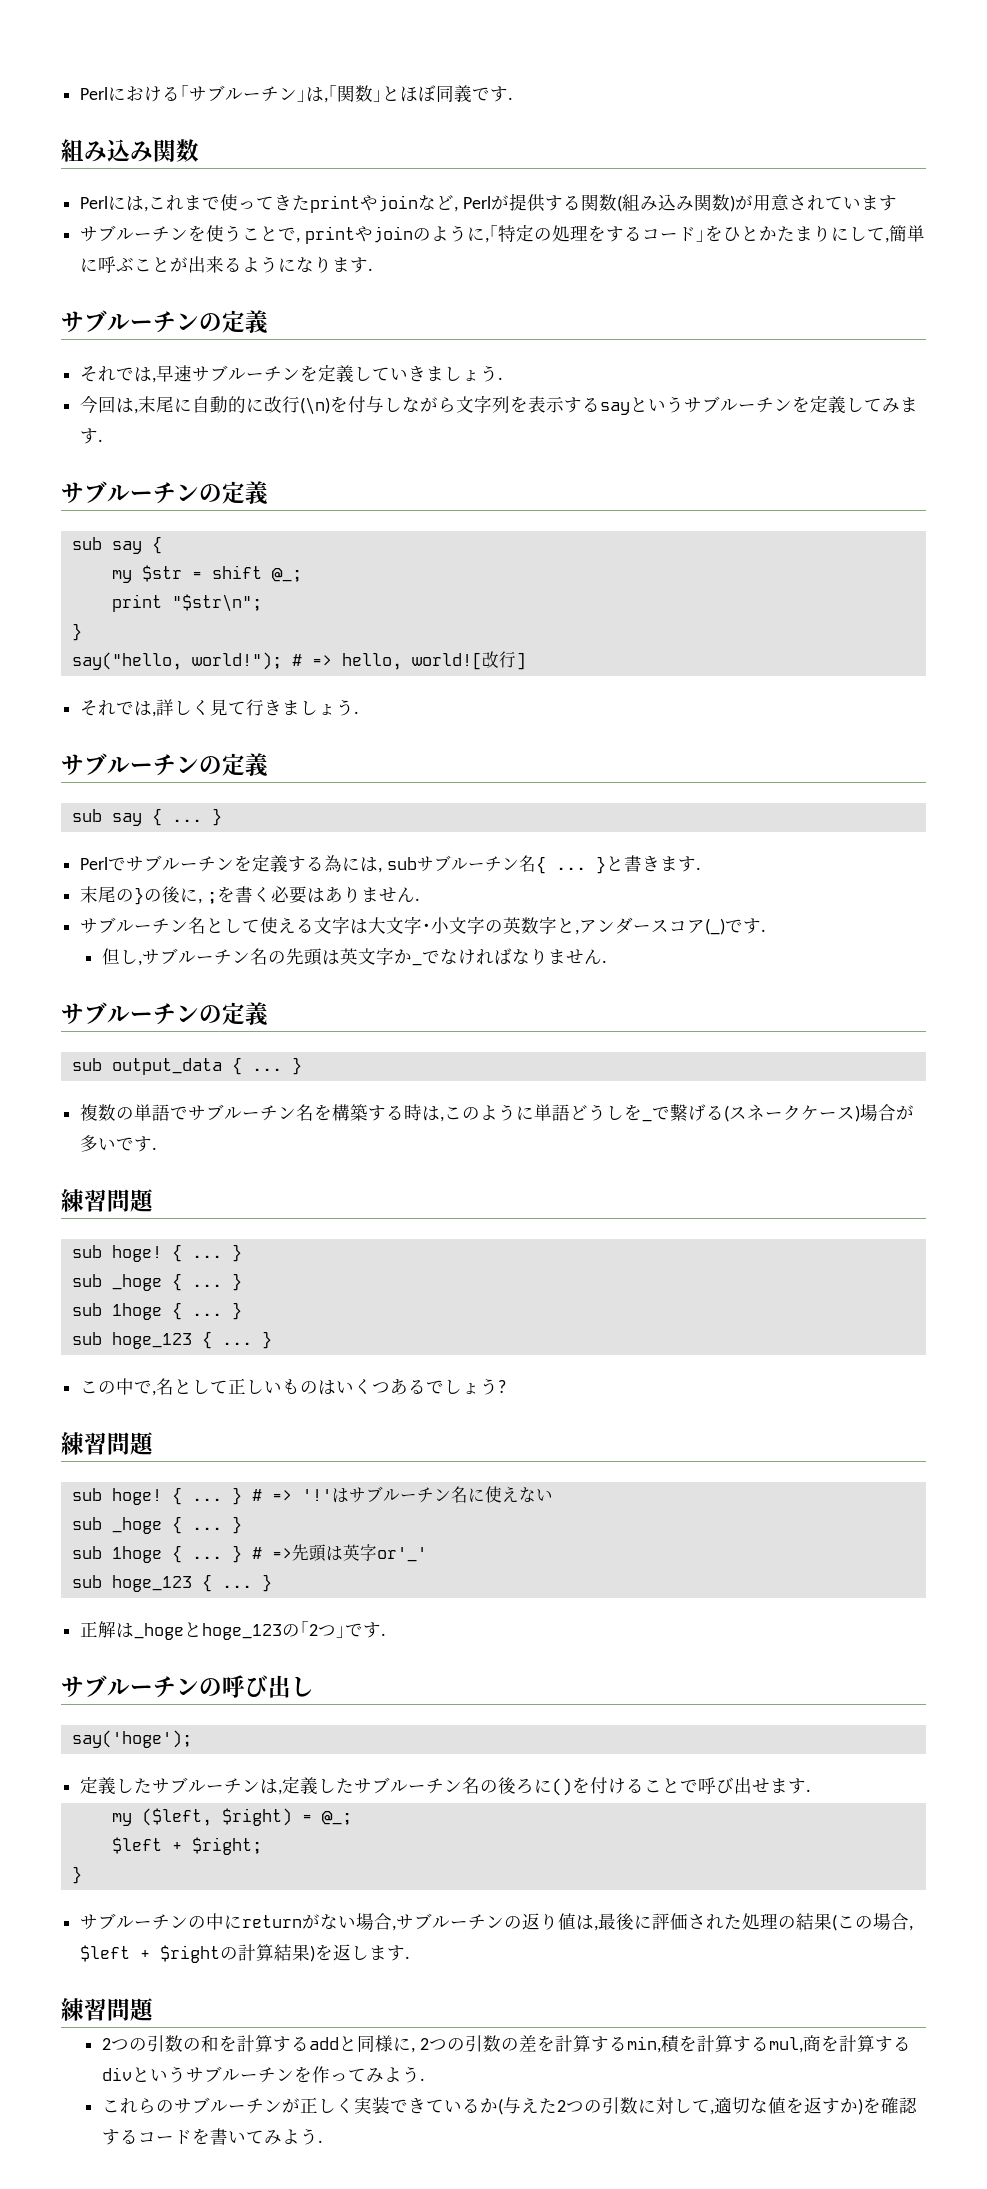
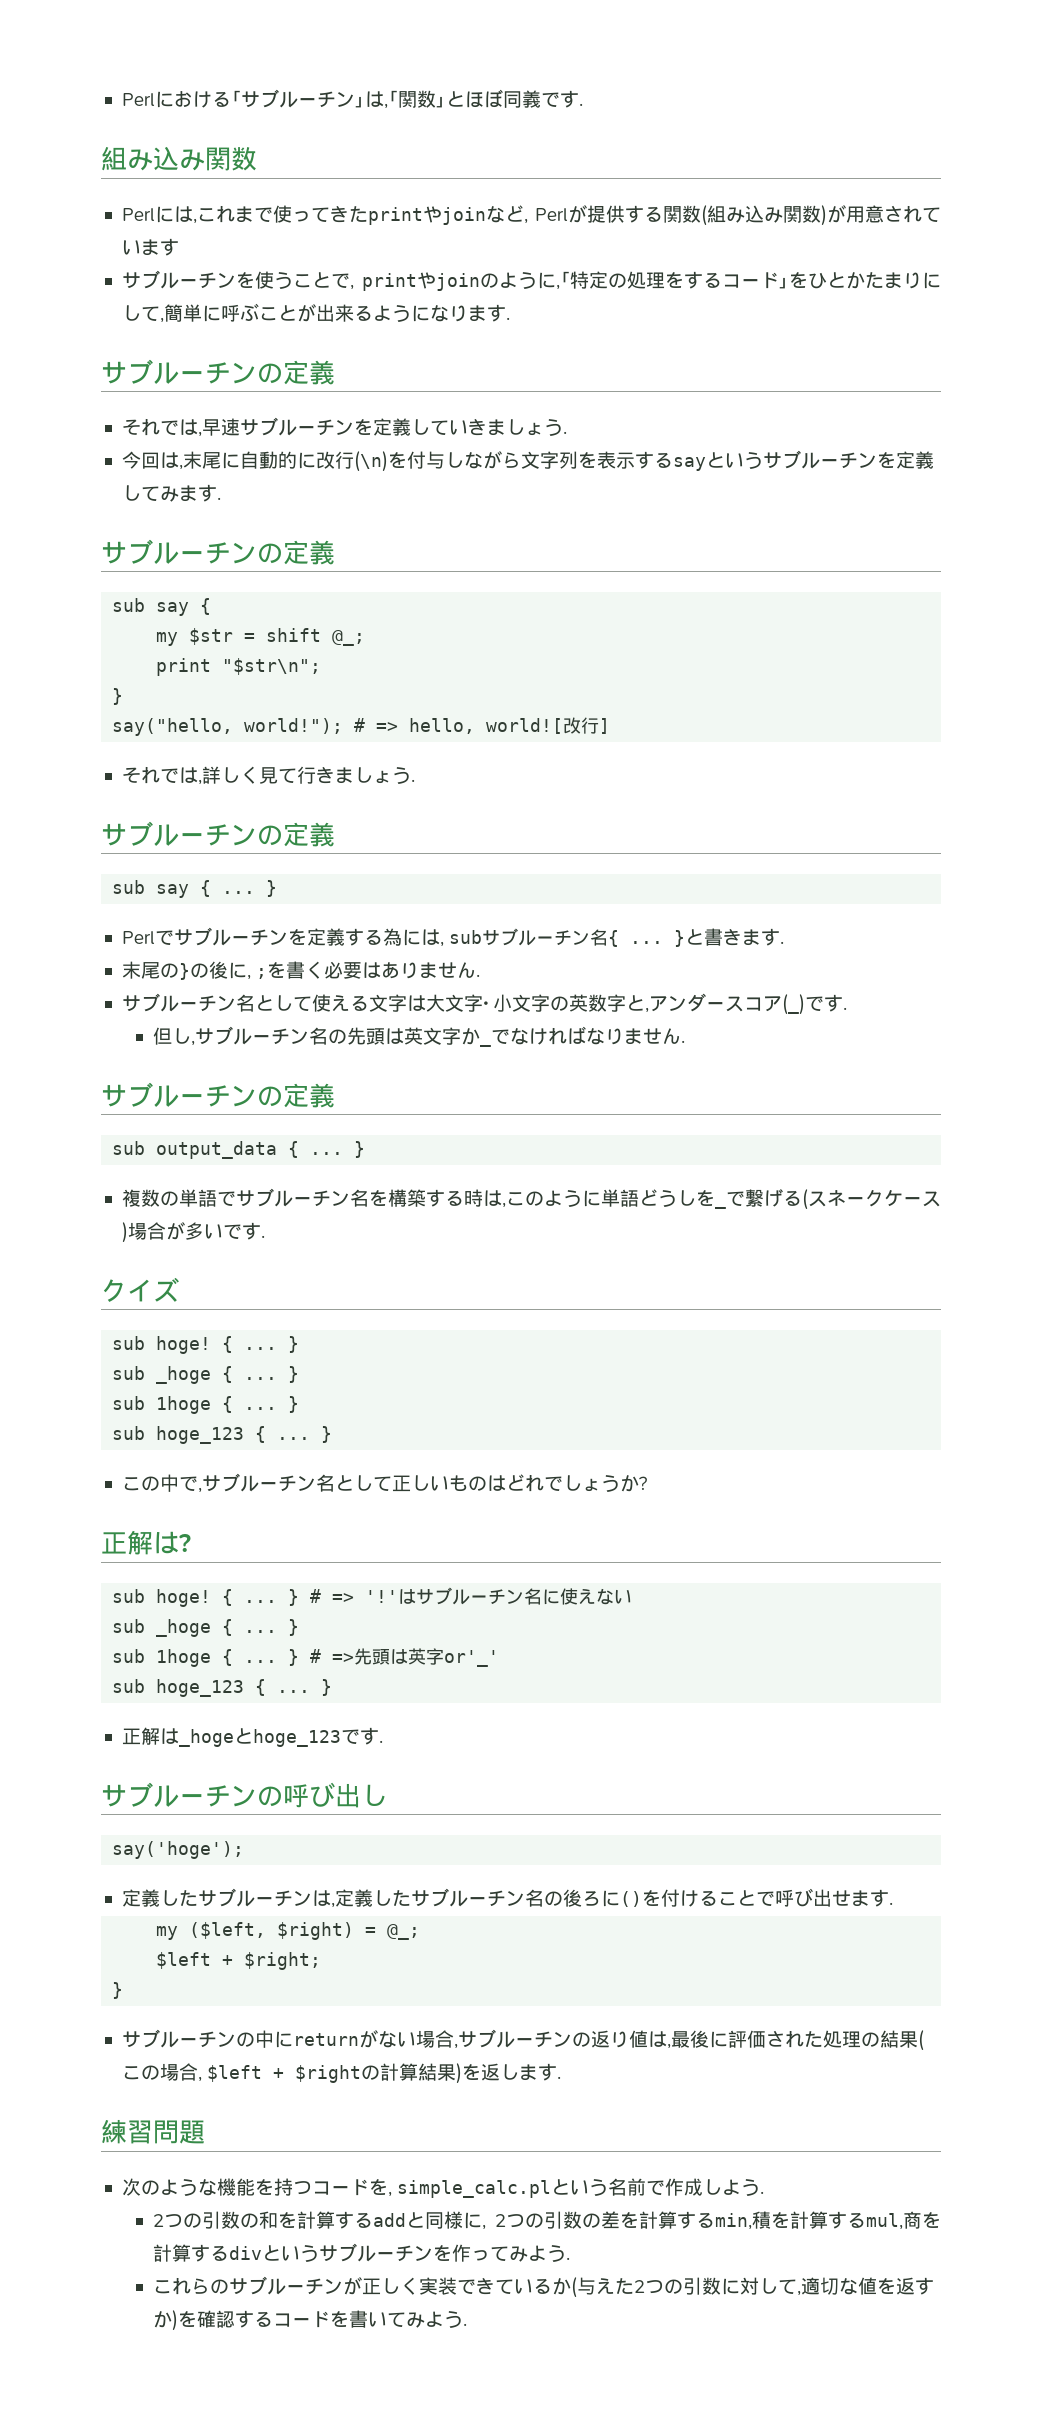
  複数の単語でサブルーチン名を構築する時は,このように単語どうしを_で繋げる(スネークケース)場合が多いです.
- 練習問題
+ クイズ
- この中で,名として正しいものはいくつあるでしょう?
- 練習問題
+ この中で,サブルーチン名として正しいものはどれでしょうか?
+ 正解は?
- 正解は_hogeとhoge_123の｢2つ｣です.
+ 正解は_hogeとhoge_123です.
+ 次のような機能を持つコードを, simple_calc.plという名前で作成しよう.

